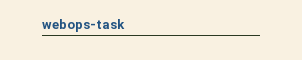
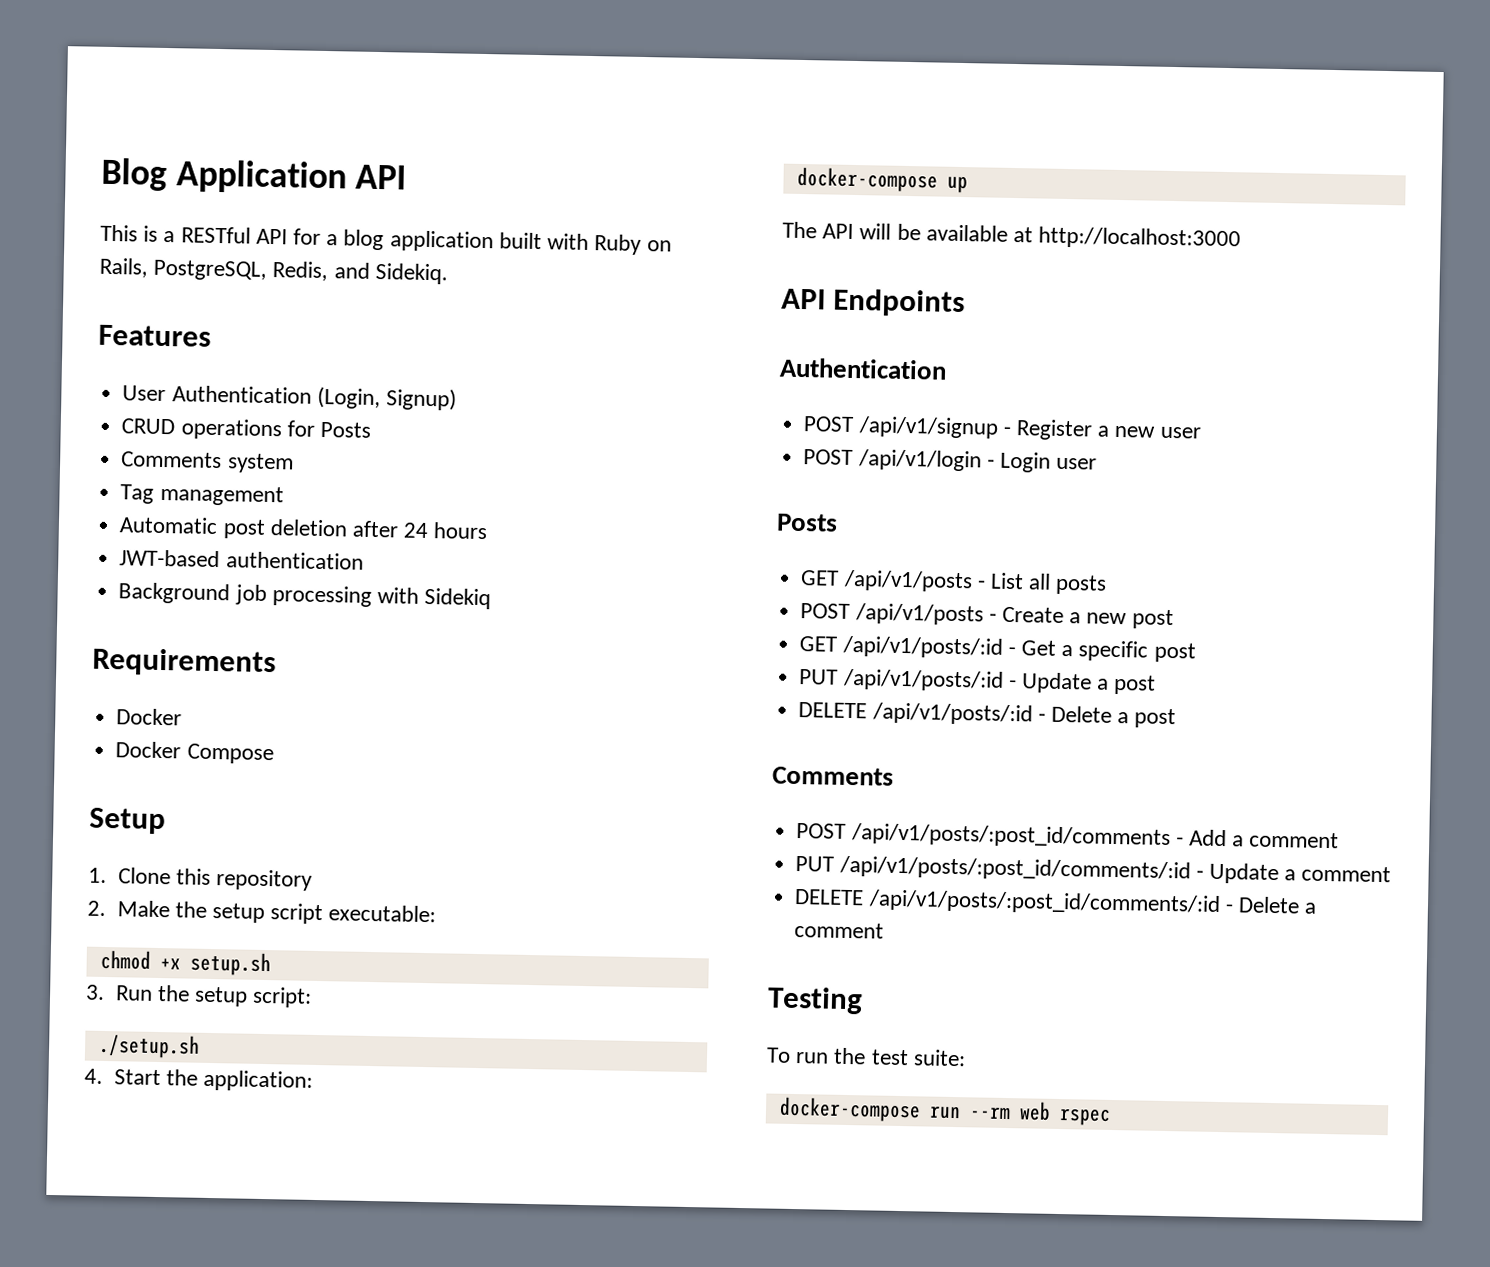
- webops-task
+ Blog Application API
+ This is a RESTful API for a blog application built with Ruby on Rails, PostgreSQL, Redis, and Sidekiq.
+ Features
+ User Authentication (Login, Signup)
+ CRUD operations for Posts
+ Comments system
+ Tag management
+ Automatic post deletion after 24 hours
+ JWT-based authentication
+ Background job processing with Sidekiq
+ Requirements
+ Docker
+ Docker Compose
+ Setup
+ 1. Clone this repository
+ 2. Make the setup script executable:
+ chmod +x setup.sh
+ 3. Run the setup script:
+ ./setup.sh
+ 4. Start the application:
+ docker-compose up
+ The API will be available at http://localhost:3000
+ API Endpoints
+ Authentication
+ POST /api/v1/signup - Register a new user
+ POST /api/v1/login - Login user
+ Posts
+ GET /api/v1/posts - List all posts
+ POST /api/v1/posts - Create a new post
+ GET /api/v1/posts/:id - Get a specific post
+ PUT /api/v1/posts/:id - Update a post
+ DELETE /api/v1/posts/:id - Delete a post
+ Comments
+ POST /api/v1/posts/:post_id/comments - Add a comment
+ PUT /api/v1/posts/:post_id/comments/:id - Update a comment
+ DELETE /api/v1/posts/:post_id/comments/:id - Delete a comment
+ Testing
+ To run the test suite:
+ docker-compose run --rm web rspec

